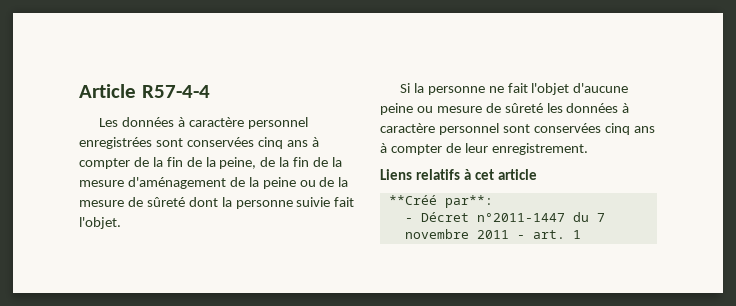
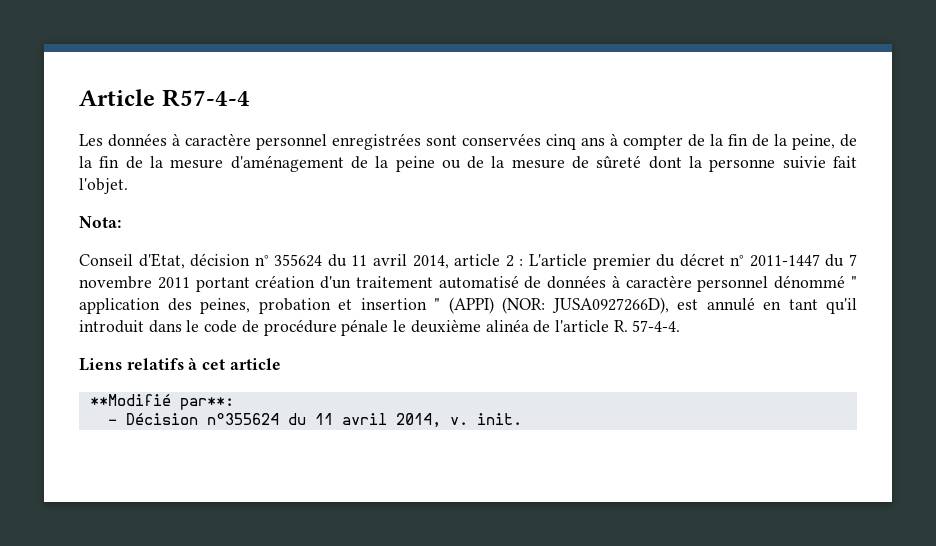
- Si la personne ne fait l'objet d'aucune peine ou mesure de sûreté les données à caractère personnel sont conservées cinq ans à compter de leur enregistrement.
+ Nota:
+ Conseil d'Etat, décision n° 355624 du 11 avril 2014, article 2 : L'article premier du décret n° 2011-1447 du 7 novembre 2011 portant création d'un traitement automatisé de données à caractère personnel dénommé " application des peines, probation et insertion " (APPI) (NOR: JUSA0927266D), est annulé en tant qu'il introduit dans le code de procédure pénale le deuxième alinéa de l'article R. 57-4-4.
- **Créé par**:
+ **Modifié par**:
- - Décret n°2011-1447 du 7 novembre 2011 - art. 1
+ - Décision n°355624 du 11 avril 2014, v. init.

